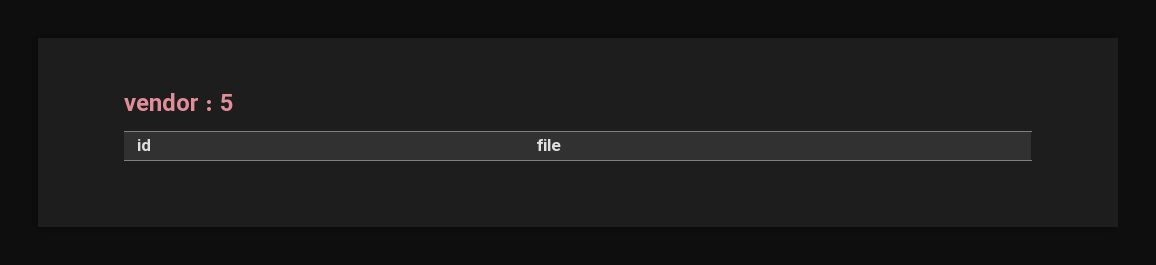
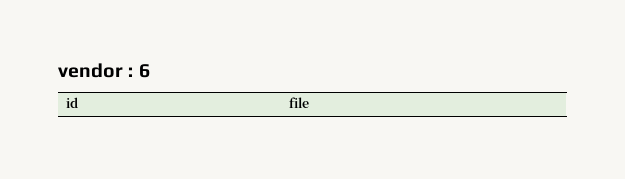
- vendor : 5
+ vendor : 6

